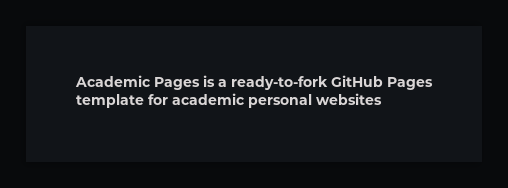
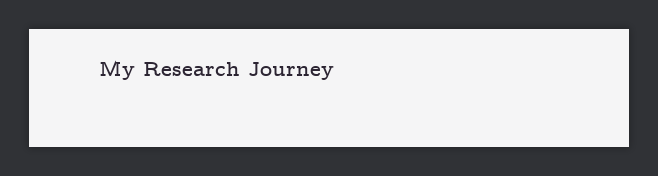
- Academic Pages is a ready-to-fork GitHub Pages template for academic personal websites
+ My Research Journey

